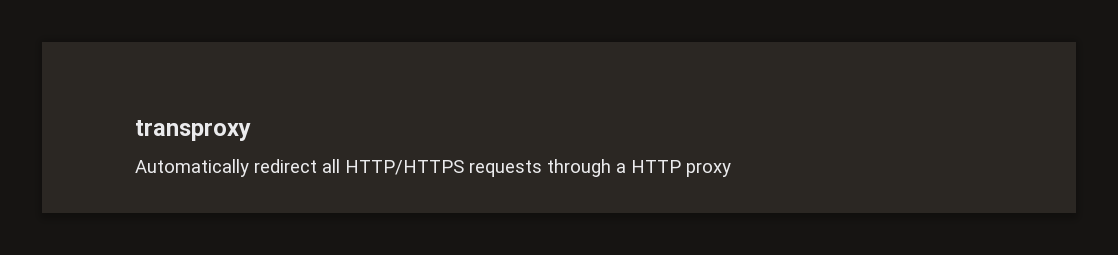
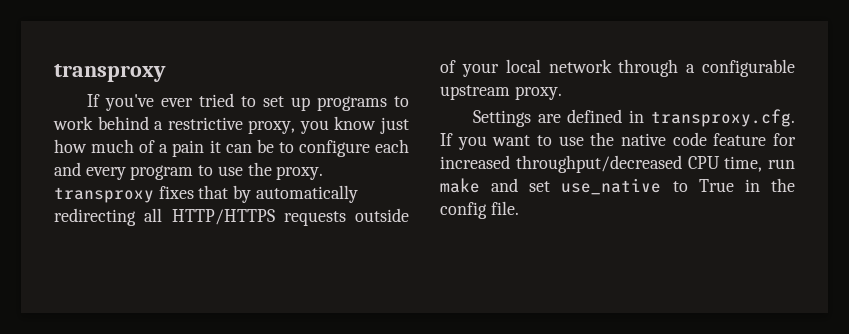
- Automatically redirect all HTTP/HTTPS requests through a HTTP proxy
+ If you've ever tried to set up programs to work behind a restrictive proxy, you know just how much of a pain it can be to configure each and every program to use the proxy. transproxy fixes that by automatically redirecting all HTTP/HTTPS requests outside of your local network through a configurable upstream proxy.
+ Settings are defined in transproxy.cfg. If you want to use the native code feature for increased throughput/decreased CPU time, run make and set use_native to True in the config file.

